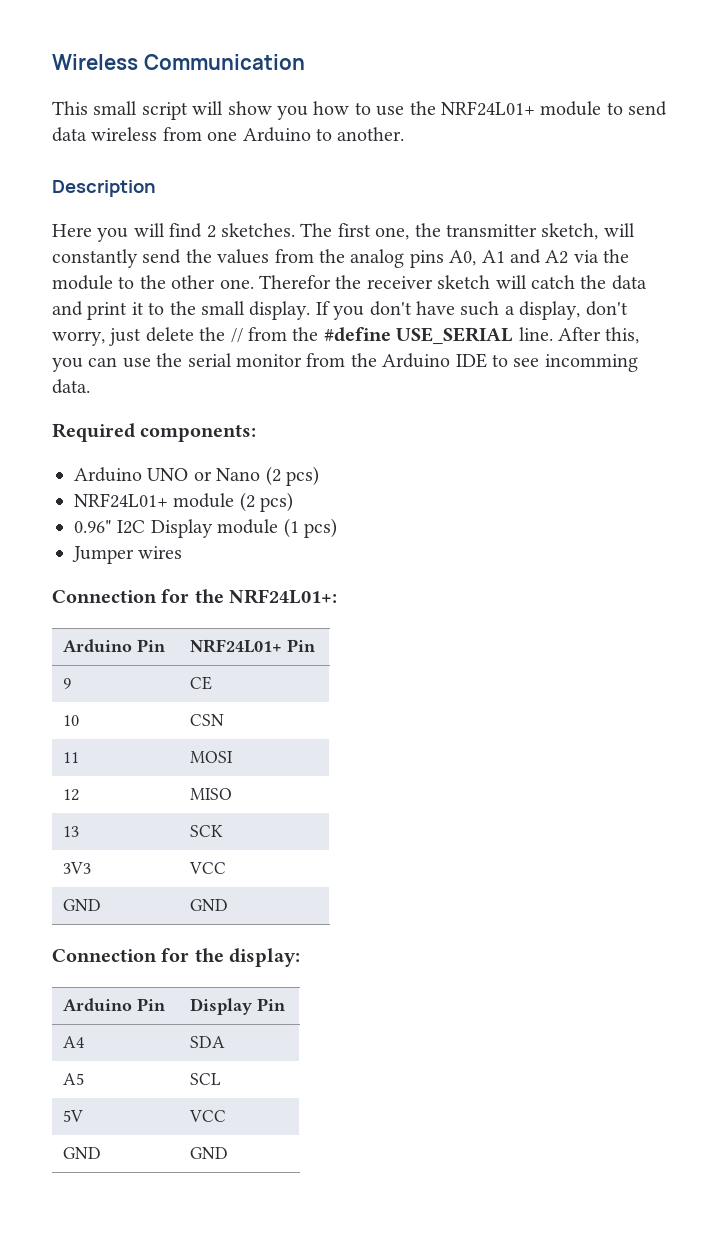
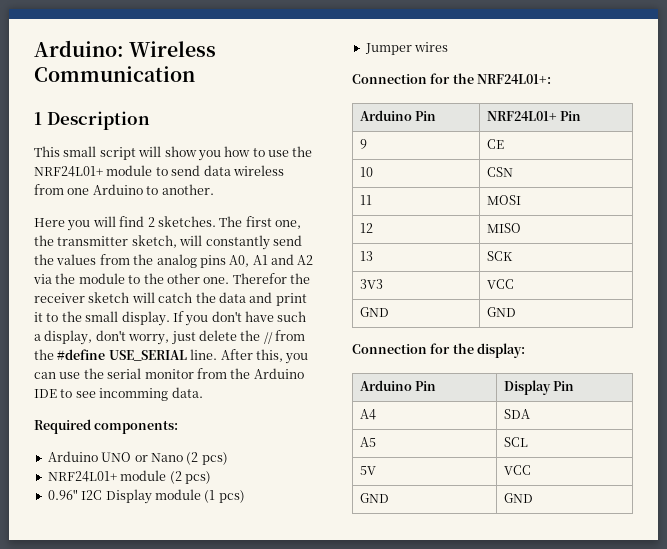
- Wireless Communication
+ Arduino: Wireless Communication
+ 1 Description
- Description

